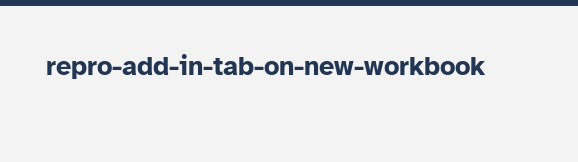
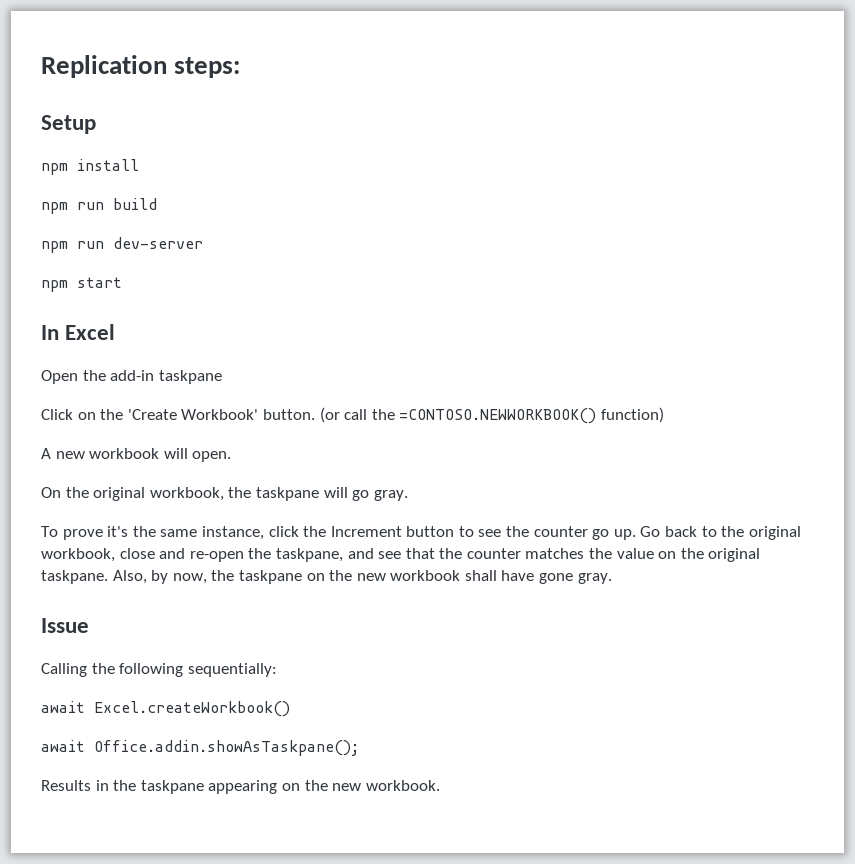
- repro-add-in-tab-on-new-workbook
+ Replication steps:
+ Setup
+ npm install
+ npm run build
+ npm run dev-server
+ npm start
+ In Excel
+ Open the add-in taskpane
+ Click on the 'Create Workbook' button. (or call the =CONTOSO.NEWWORKBOOK() function)
+ A new workbook will open.
+ On the original workbook, the taskpane will go gray.
+ To prove it's the same instance, click the Increment button to see the counter go up. Go back to the original workbook, close and re-open the taskpane, and see that the counter matches the value on the original taskpane. Also, by now, the taskpane on the new workbook shall have gone gray.
+ Issue
+ Calling the following sequentially:
+ await Excel.createWorkbook()
+ await Office.addin.showAsTaskpane();
+ Results in the taskpane appearing on the new workbook.

